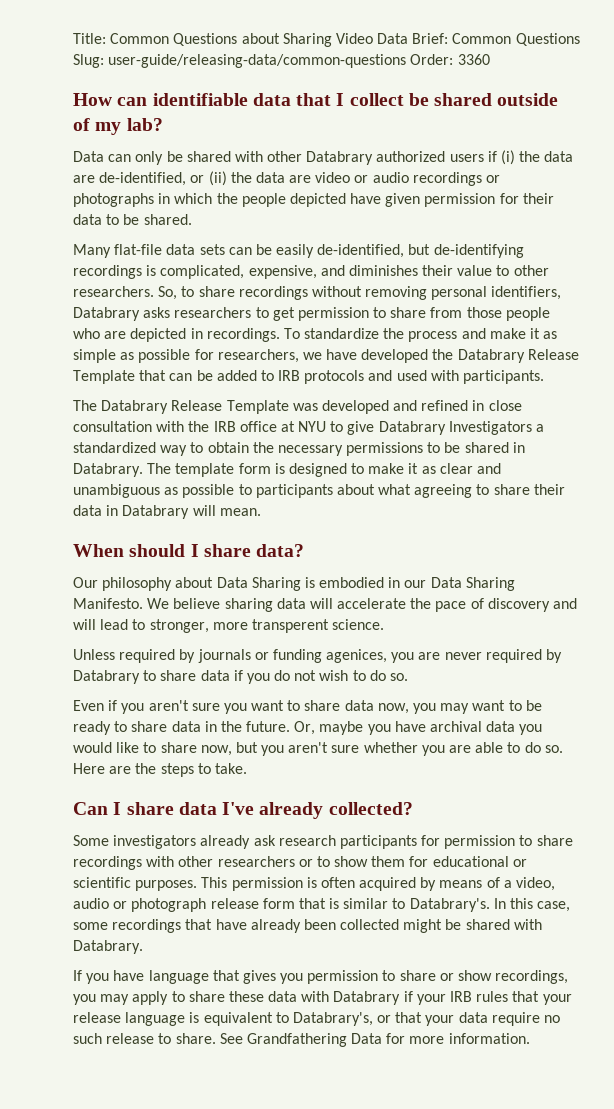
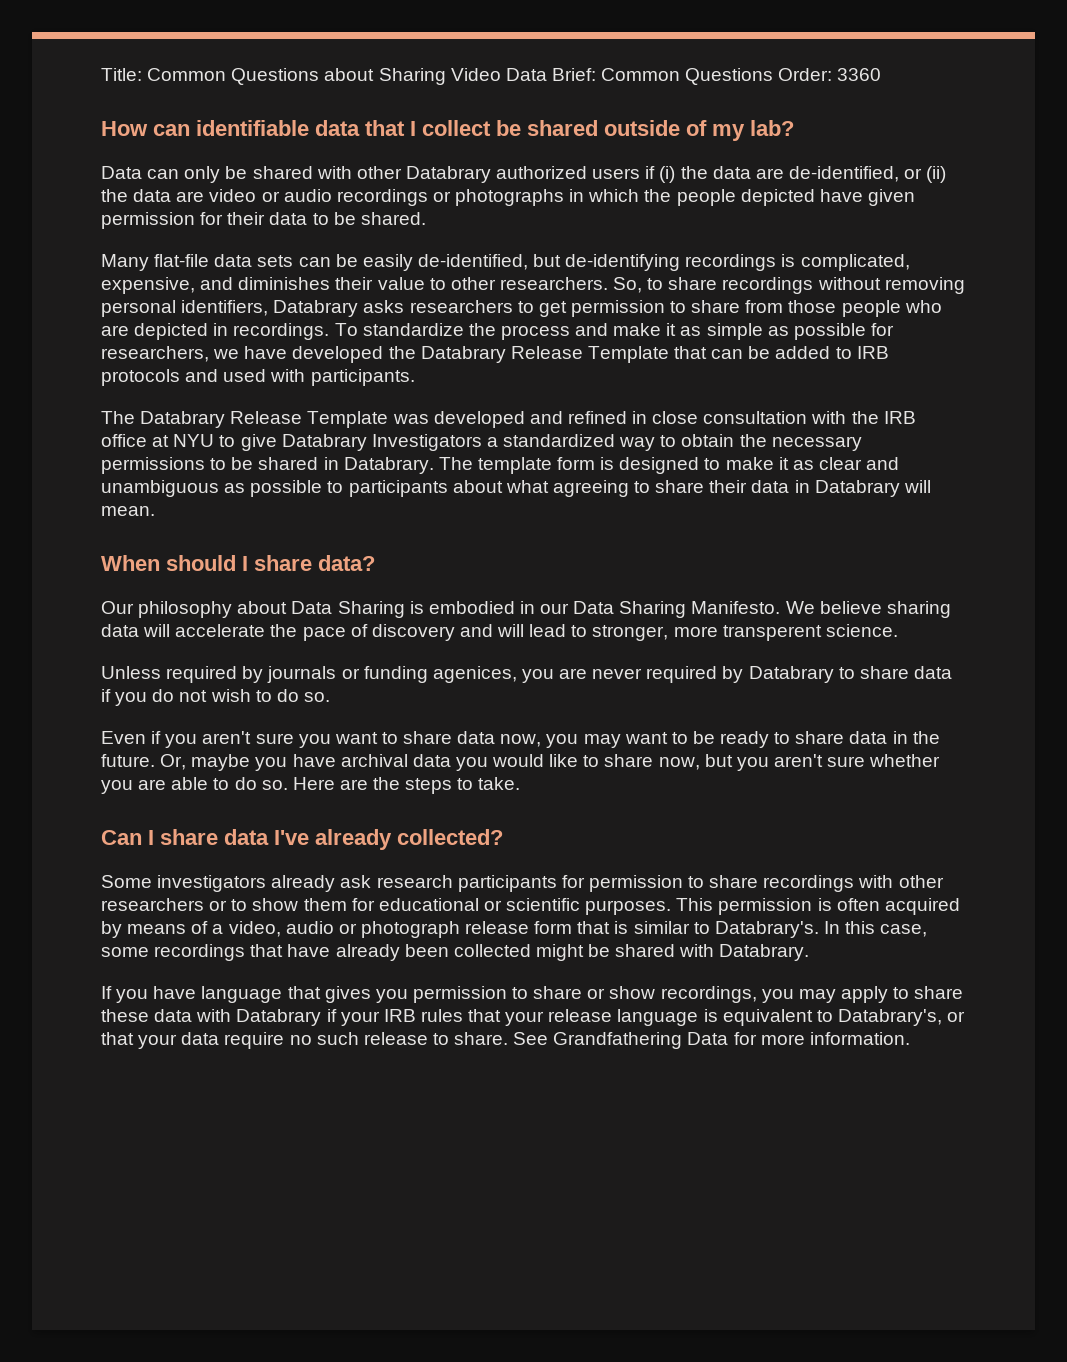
- Title: Common Questions about Sharing Video Data Brief: Common Questions Slug: user-guide/releasing-data/common-questions Order: 3360
+ Title: Common Questions about Sharing Video Data Brief: Common Questions Order: 3360

